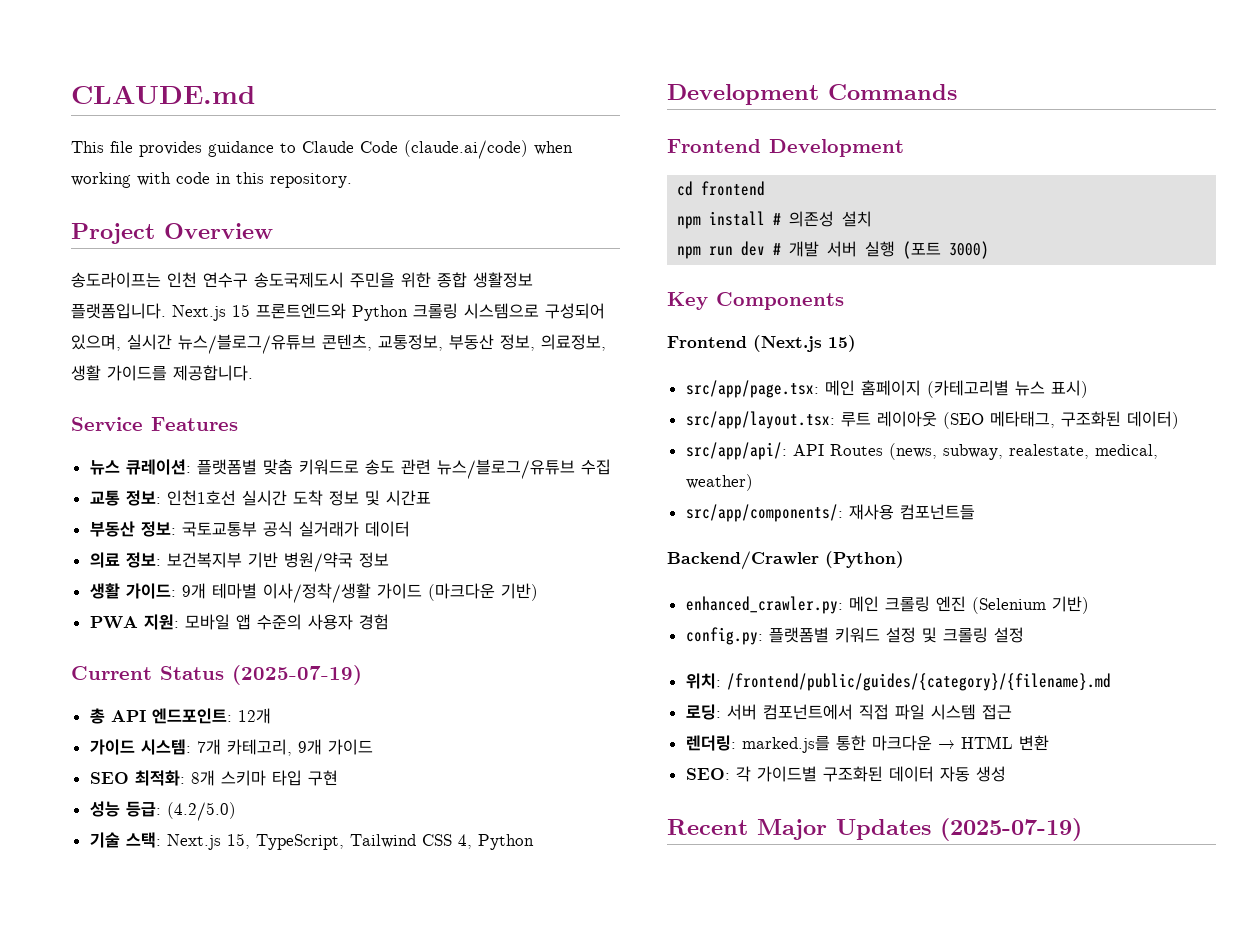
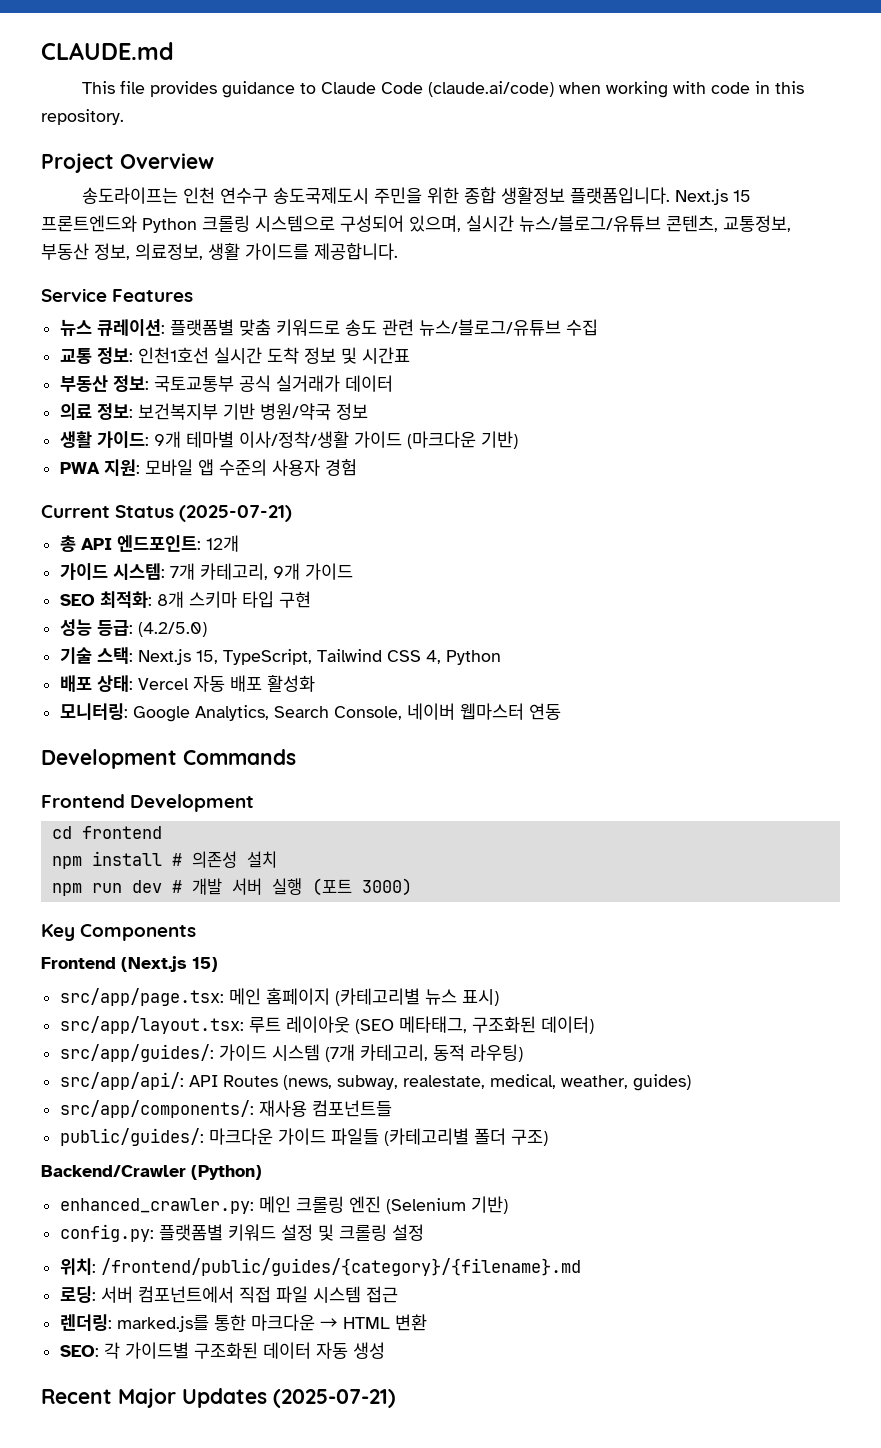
- Current Status (2025-07-19)
+ Current Status (2025-07-21)
+ 배포 상태: Vercel 자동 배포 활성화
+ 모니터링: Google Analytics, Search Console, 네이버 웹마스터 연동
+ src/app/guides/: 가이드 시스템 (7개 카테고리, 동적 라우팅)
- src/app/api/: API Routes (news, subway, realestate, medical, weather)
+ src/app/api/: API Routes (news, subway, realestate, medical, weather, guides)
+ public/guides/: 마크다운 가이드 파일들 (카테고리별 폴더 구조)
- Recent Major Updates (2025-07-19)
+ Recent Major Updates (2025-07-21)

